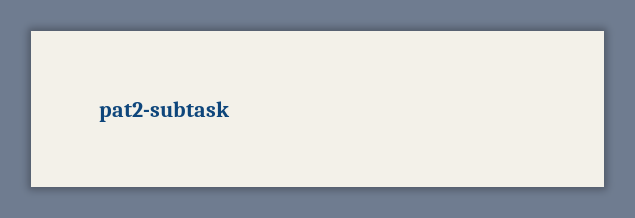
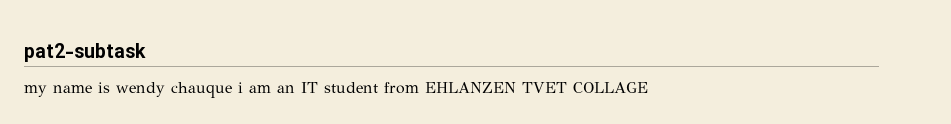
+ my name is wendy chauque i am an IT student from EHLANZEN TVET COLLAGE

